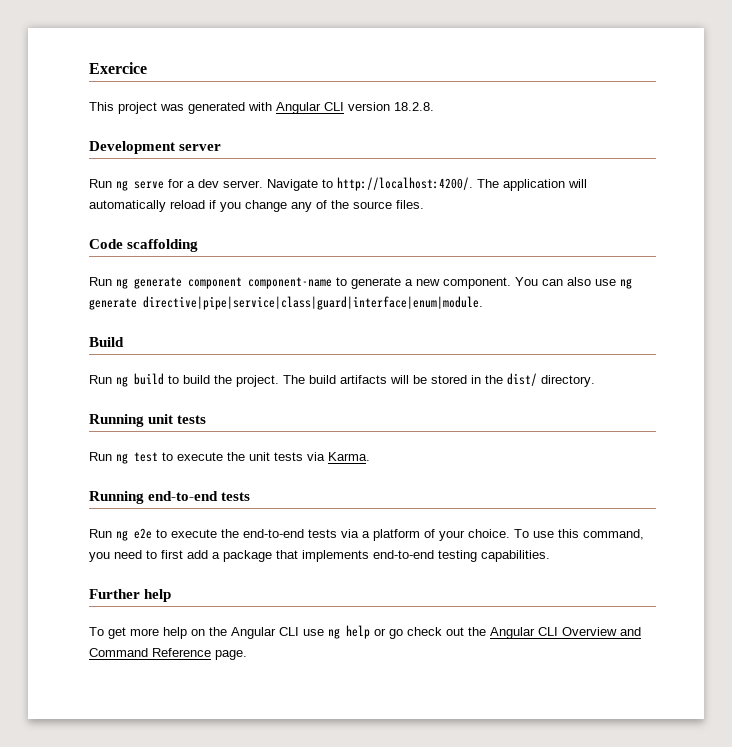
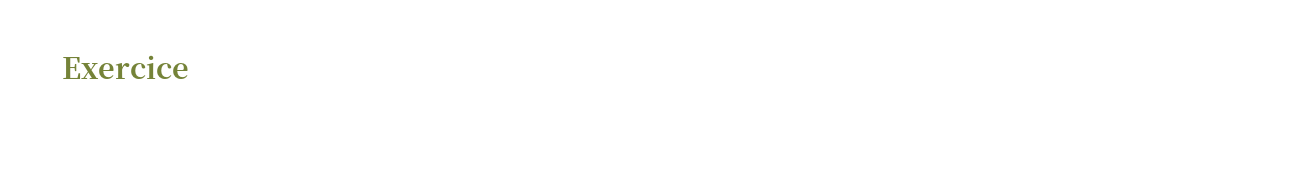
- This project was generated with Angular CLI version 18.2.8.
- Development server
- Run ng serve for a dev server. Navigate to http://localhost:4200/. The application will automatically reload if you change any of the source files.
- Code scaffolding
- Run ng generate component component-name to generate a new component. You can also use ng generate directive|pipe|service|class|guard|interface|enum|module.
- Build
- Run ng build to build the project. The build artifacts will be stored in the dist/ directory.
- Running unit tests
- Run ng test to execute the unit tests via Karma.
- Running end-to-end tests
- Run ng e2e to execute the end-to-end tests via a platform of your choice. To use this command, you need to first add a package that implements end-to-end testing capabilities.
- Further help
- To get more help on the Angular CLI use ng help or go check out the Angular CLI Overview and Command Reference page.

